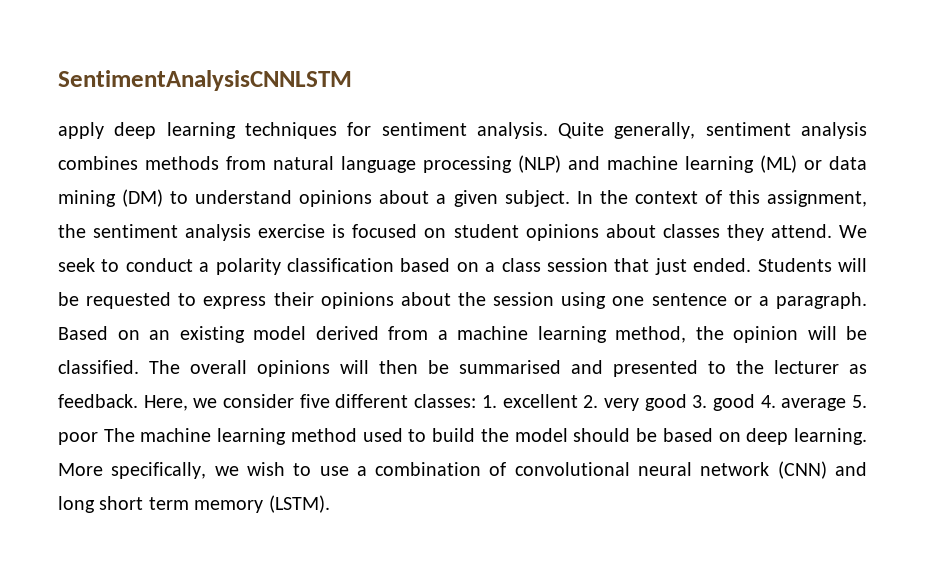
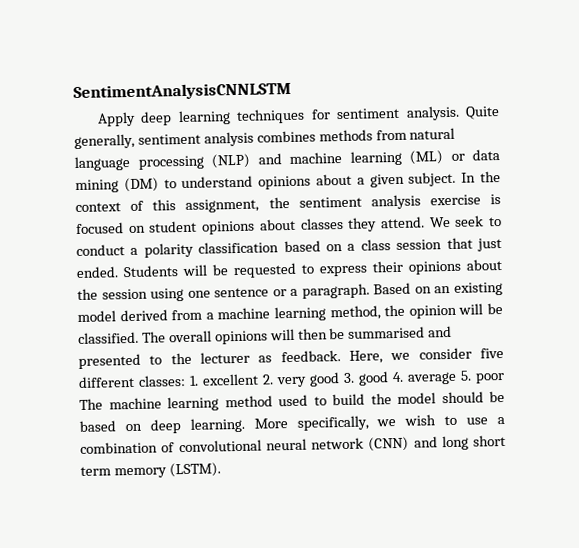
- apply deep learning techniques for sentiment analysis.
+ Apply deep learning techniques for sentiment analysis.

